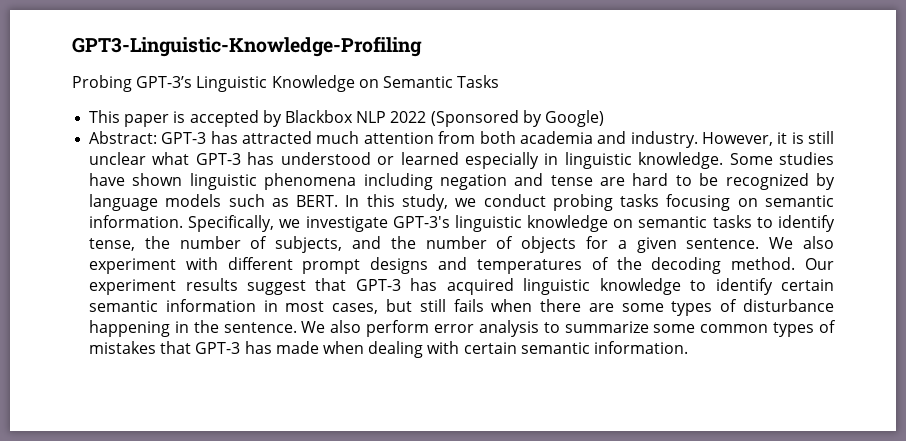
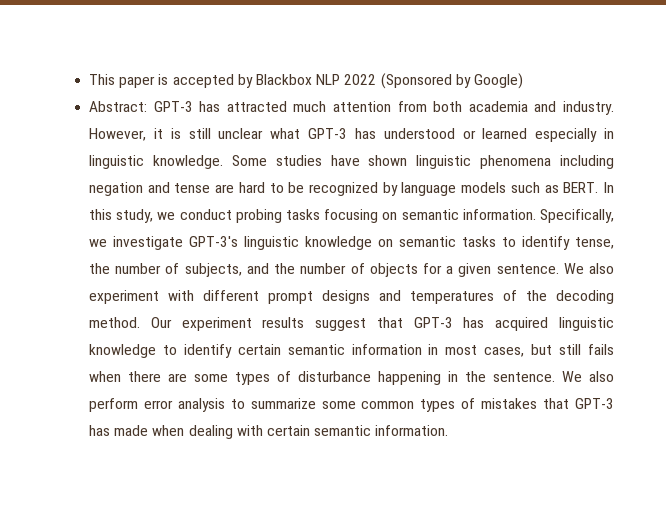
- GPT3-Linguistic-Knowledge-Profiling
- Probing GPT-3’s Linguistic Knowledge on Semantic Tasks

